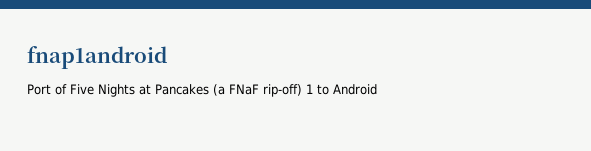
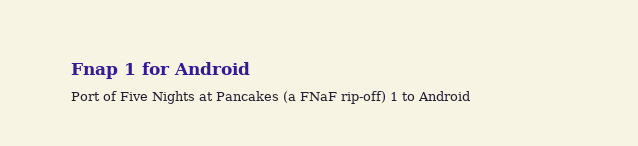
- fnap1android
+ Fnap 1 for Android

